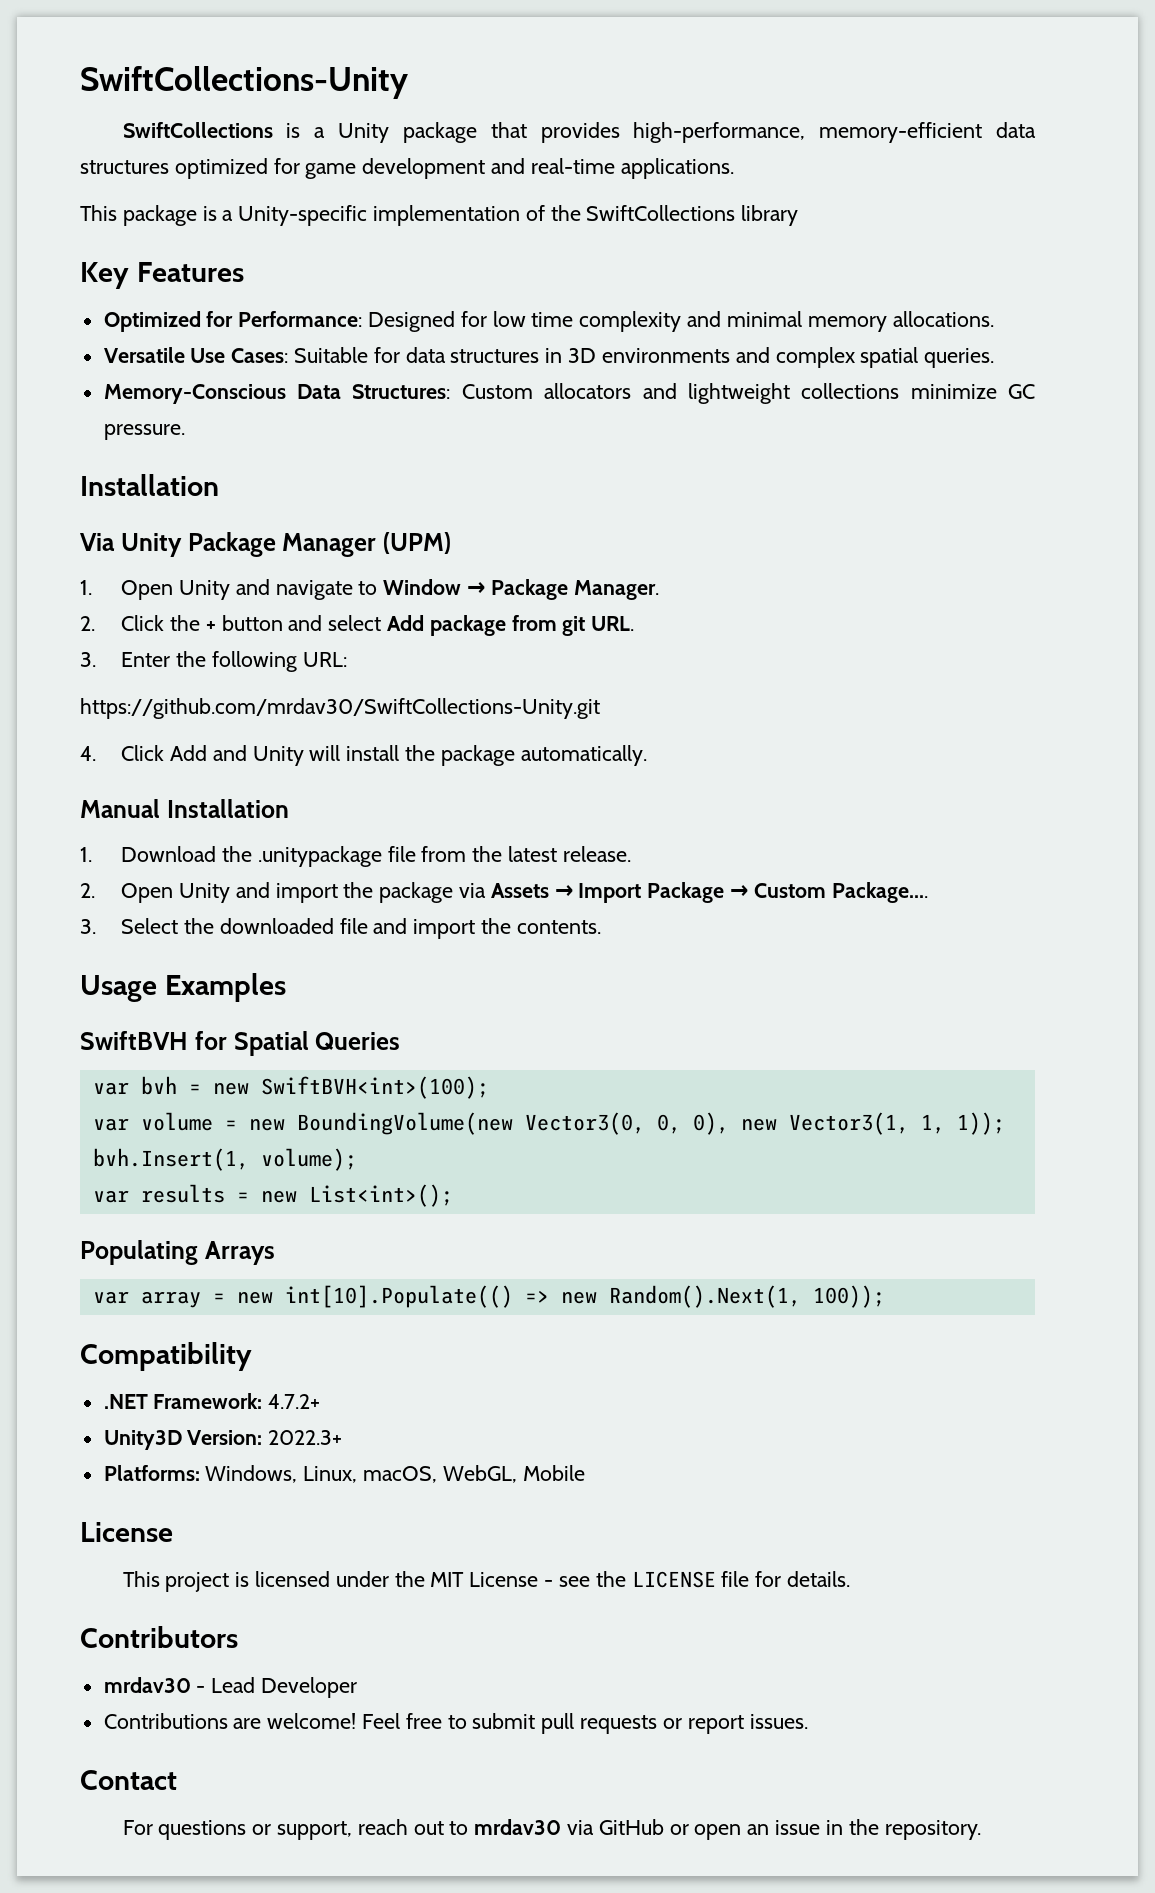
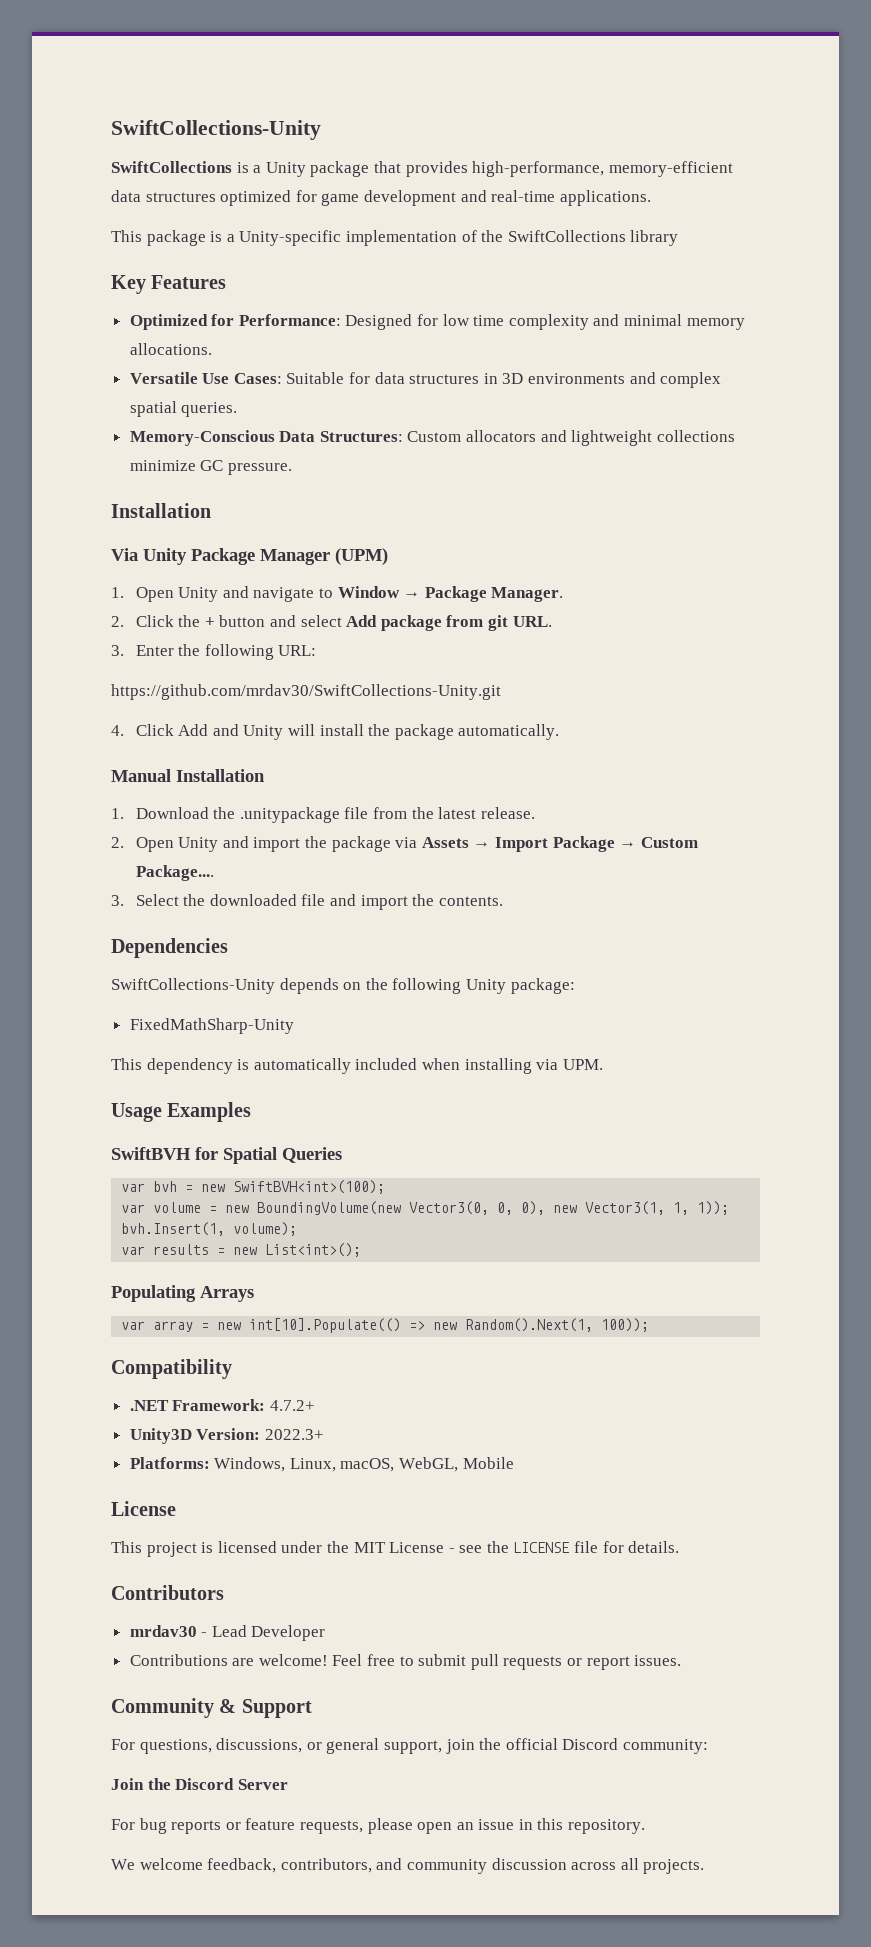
+ Dependencies
+ SwiftCollections-Unity depends on the following Unity package:
+ FixedMathSharp-Unity
+ This dependency is automatically included when installing via UPM.
- Contact
- For questions or support, reach out to mrdav30 via GitHub or open an issue in the repository.
+ Community & Support
+ For questions, discussions, or general support, join the official Discord community:
+ Join the Discord Server
+ For bug reports or feature requests, please open an issue in this repository.
+ We welcome feedback, contributors, and community discussion across all projects.

